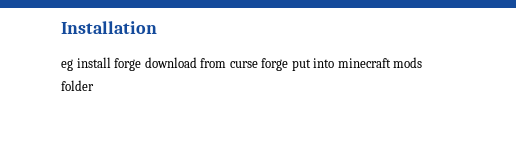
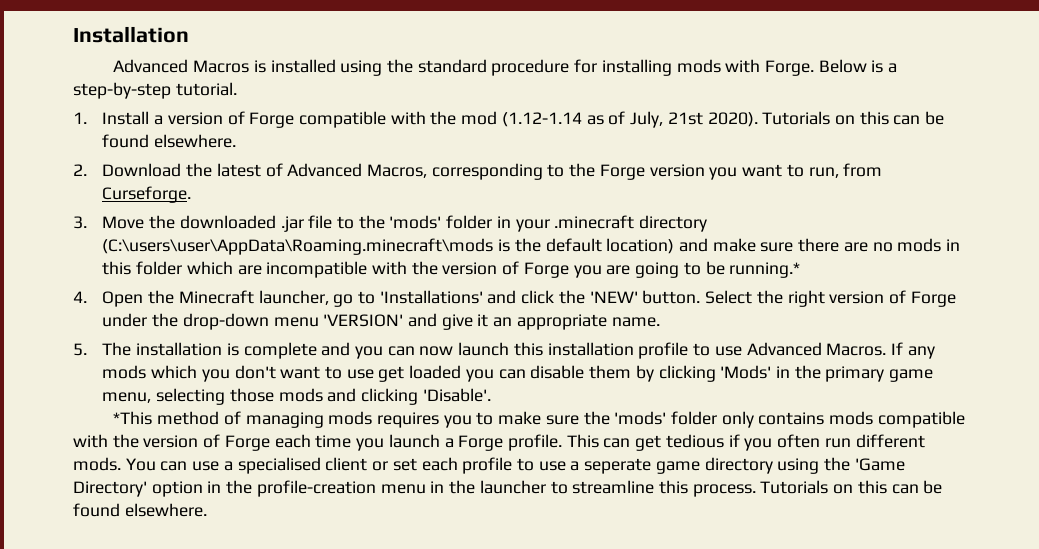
- eg install forge download from curse forge put into minecraft mods folder
+ Advanced Macros is installed using the standard procedure for installing mods with Forge. Below is a step-by-step tutorial.
+ 1. Install a version of Forge compatible with the mod (1.12-1.14 as of July, 21st 2020). Tutorials on this can be found elsewhere.
+ 2. Download the latest of Advanced Macros, corresponding to the Forge version you want to run, from Curseforge.
+ 3. Move the downloaded .jar file to the 'mods' folder in your .minecraft directory (C:\users\user\AppData\Roaming.minecraft\mods is the default location) and make sure there are no mods in this folder which are incompatible with the version of Forge you are going to be running.*
+ 4. Open the Minecraft launcher, go to 'Installations' and click the 'NEW' button. Select the right version of Forge under the drop-down menu 'VERSION' and give it an appropriate name.
+ 5. The installation is complete and you can now launch this installation profile to use Advanced Macros. If any mods which you don't want to use get loaded you can disable them by clicking 'Mods' in the primary game menu, selecting those mods and clicking 'Disable'.
+ *This method of managing mods requires you to make sure the 'mods' folder only contains mods compatible with the version of Forge each time you launch a Forge profile. This can get tedious if you often run different mods. You can use a specialised client or set each profile to use a seperate game directory using the 'Game Directory' option in the profile-creation menu in the launcher to streamline this process. Tutorials on this can be found elsewhere.

